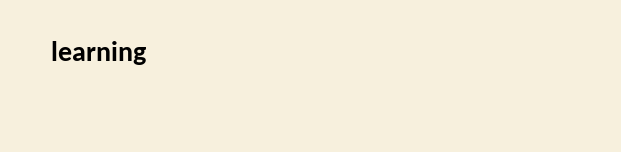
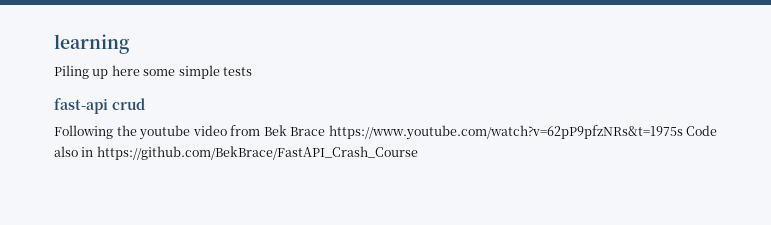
+ Piling up here some simple tests
+ fast-api crud
+ Following the youtube video from Bek Brace https://www.youtube.com/watch?v=62pP9pfzNRs&t=1975s Code also in https://github.com/BekBrace/FastAPI_Crash_Course

